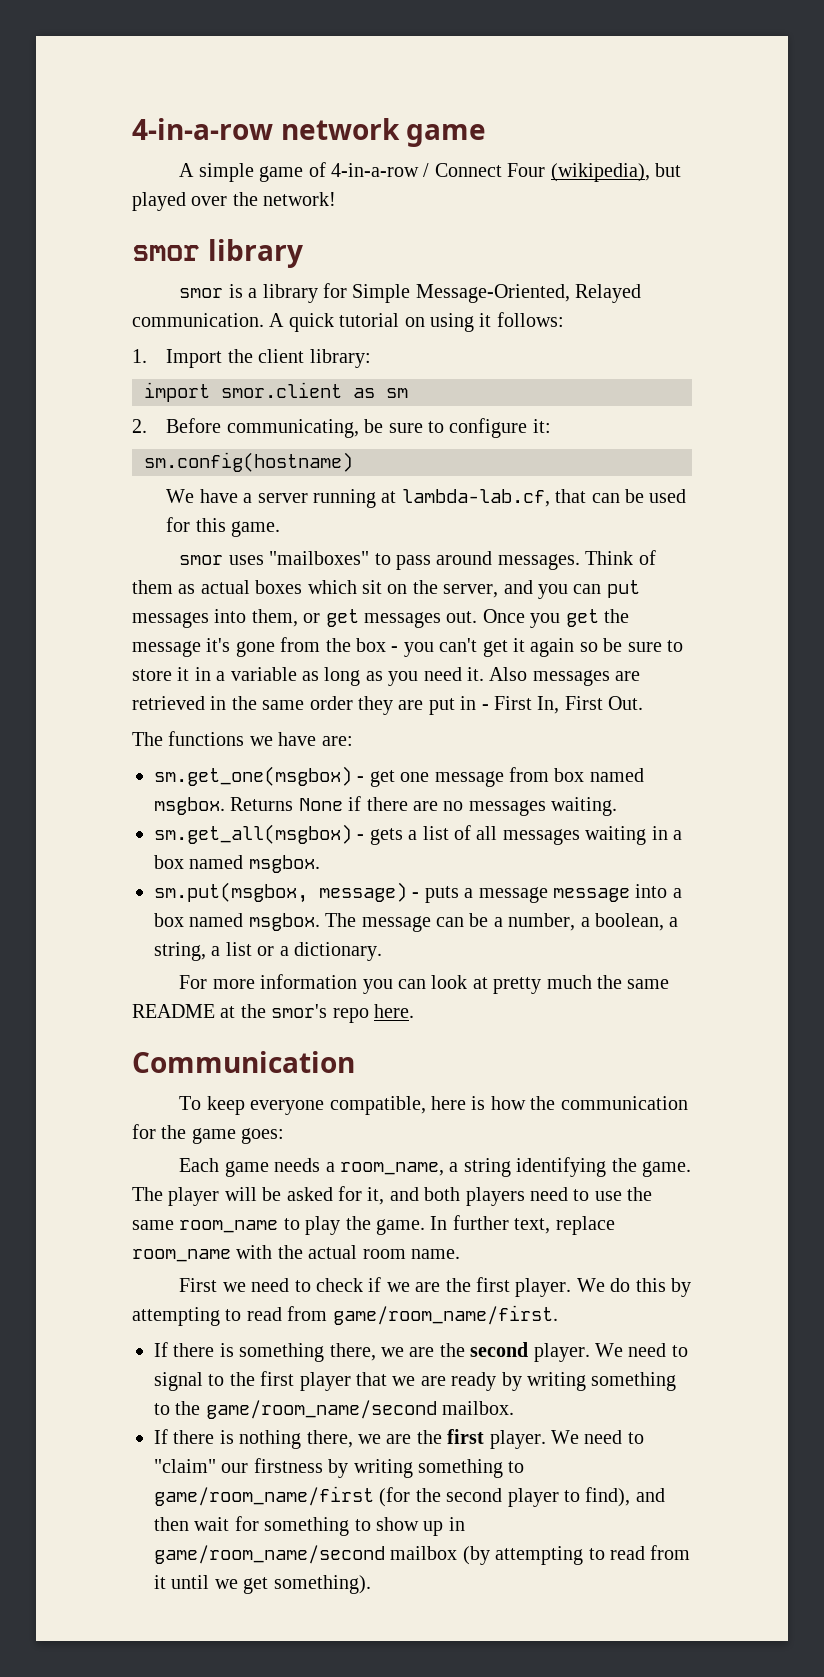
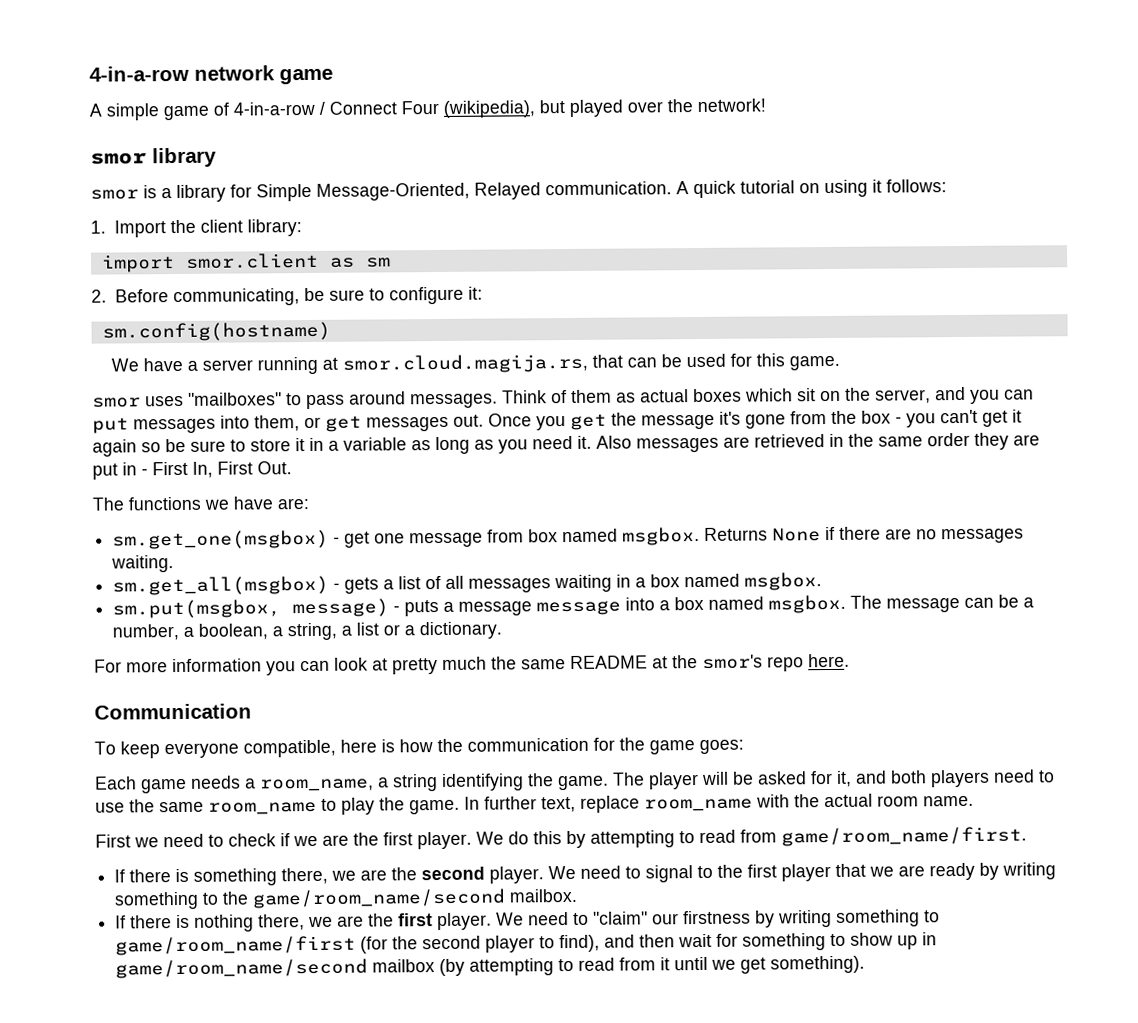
- We have a server running at lambda-lab.cf, that can be used for this game.
+ We have a server running at smor.cloud.magija.rs, that can be used for this game.

